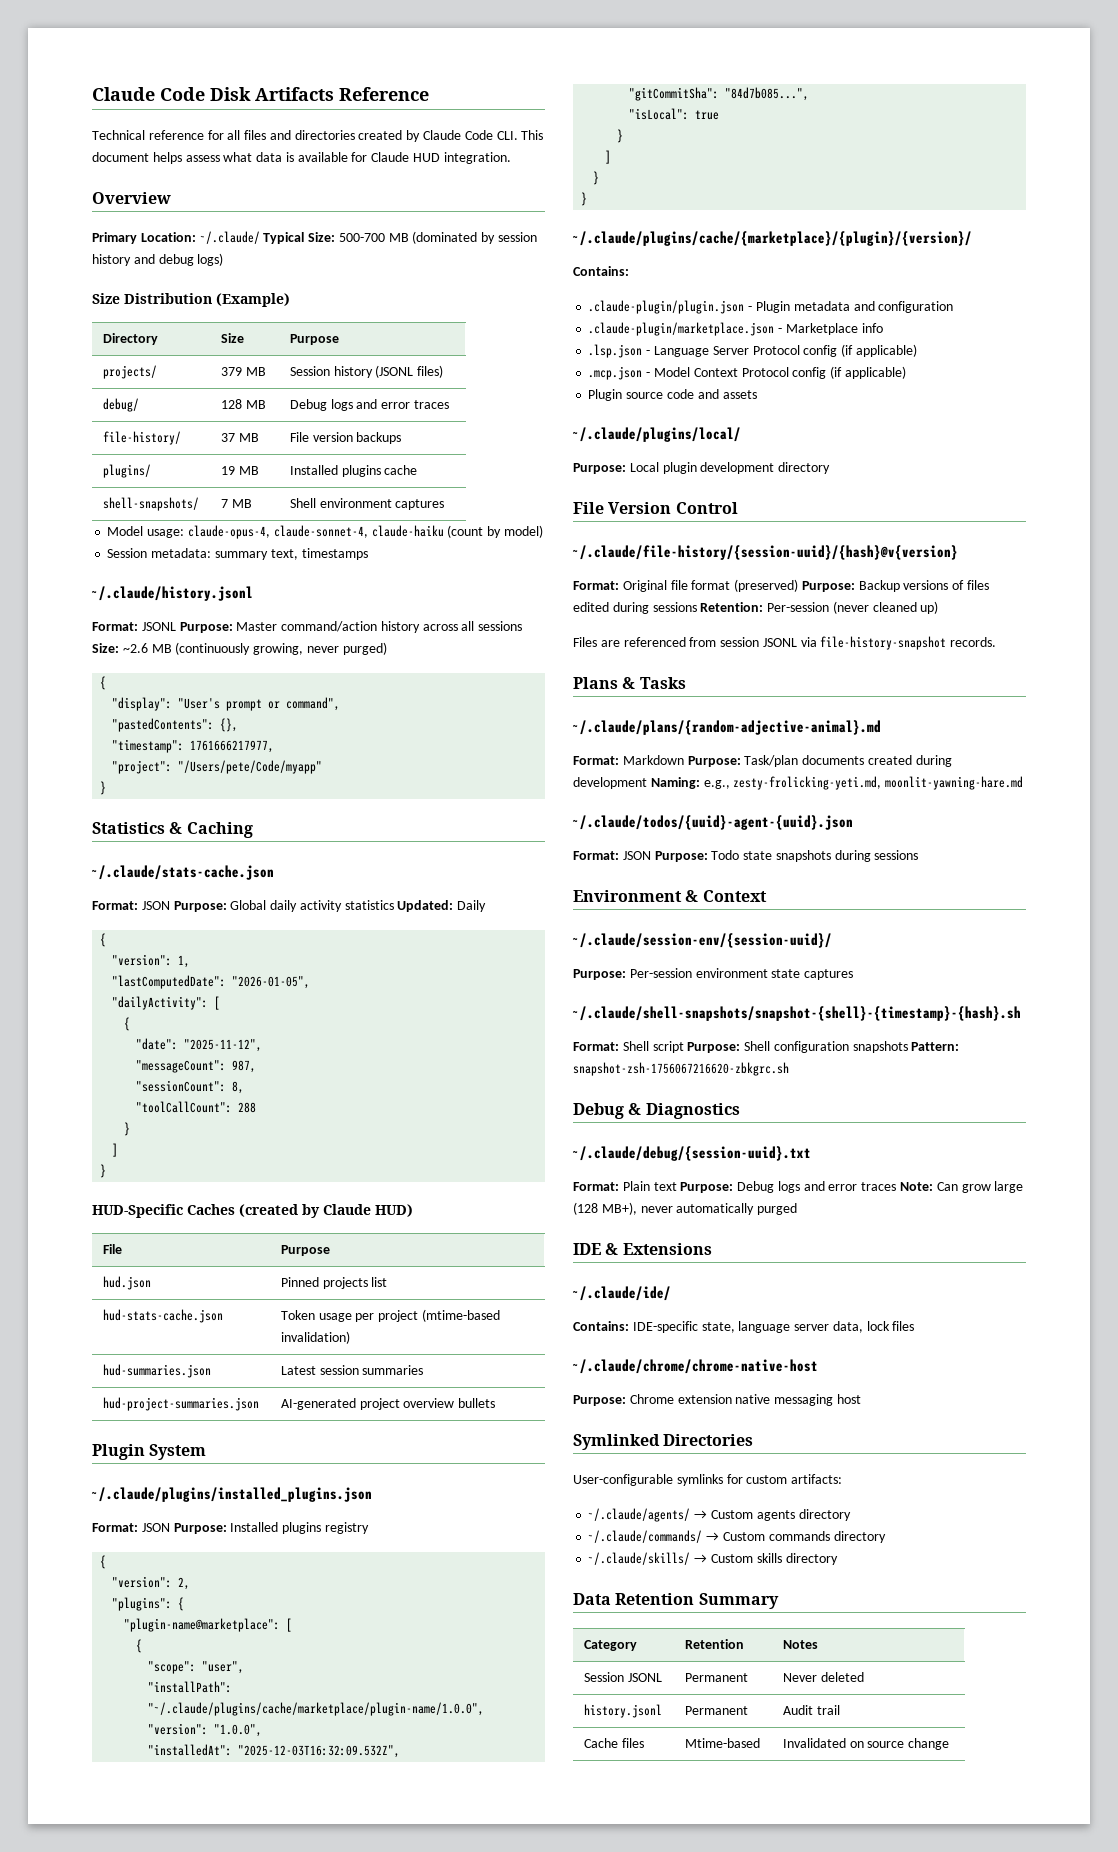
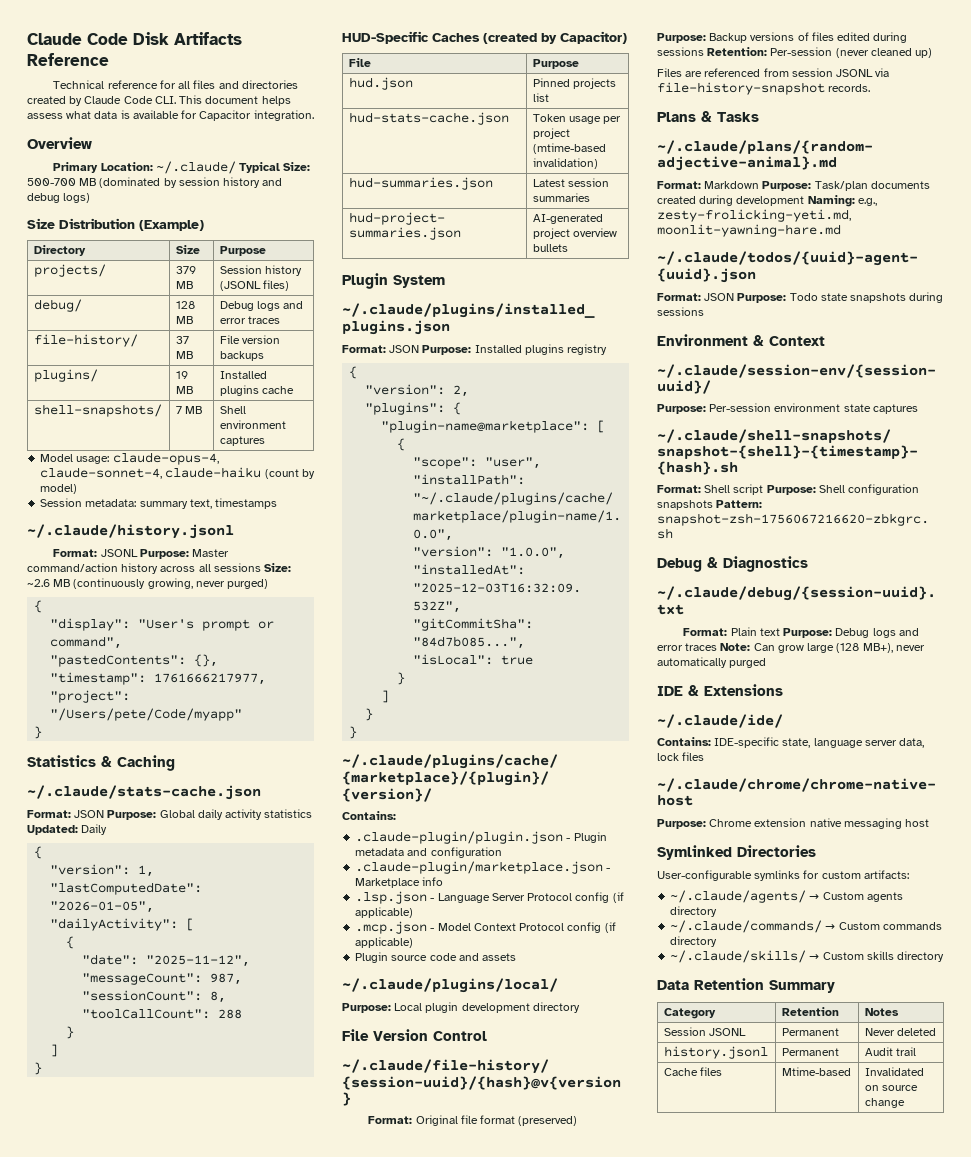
- Technical reference for all files and directories created by Claude Code CLI. This document helps assess what data is available for Claude HUD integration.
+ Technical reference for all files and directories created by Claude Code CLI. This document helps assess what data is available for Capacitor integration.
- HUD-Specific Caches (created by Claude HUD)
+ HUD-Specific Caches (created by Capacitor)

